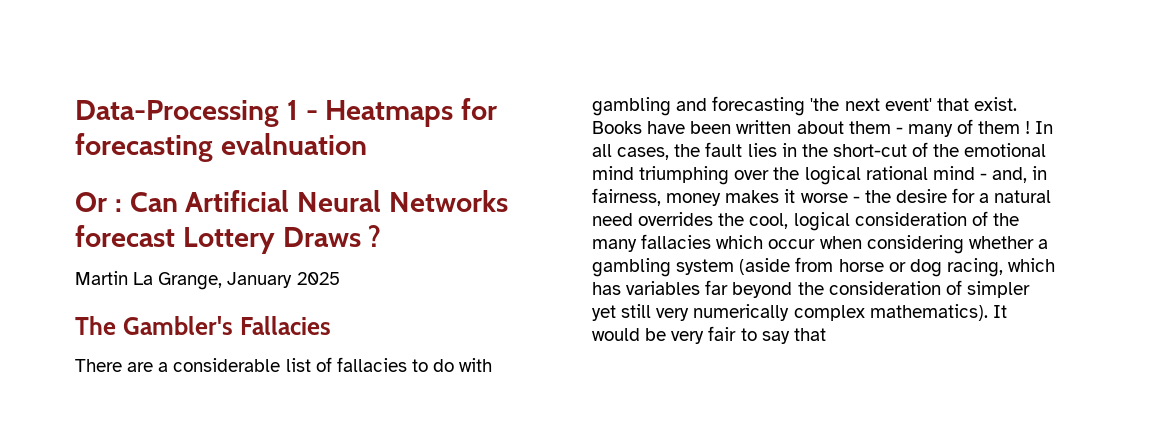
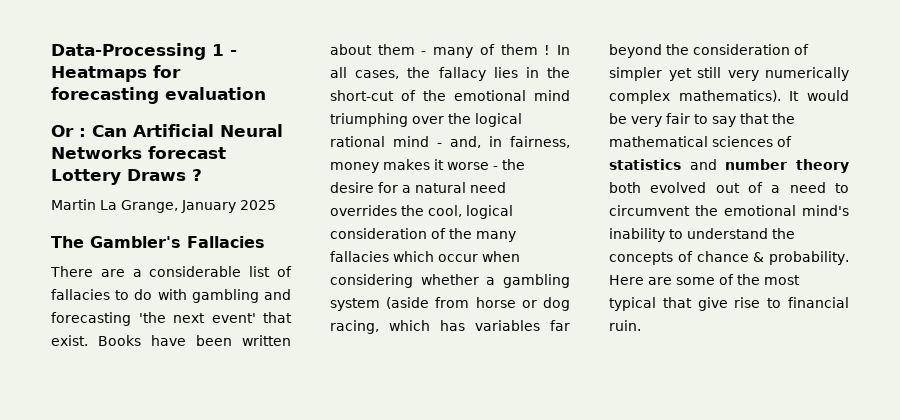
- Data-Processing 1 - Heatmaps for forecasting evalnuation
+ Data-Processing 1 - Heatmaps for forecasting evaluation
- In all cases, the fault lies in the short-cut of the emotional mind triumphing over the logical rational mind - and, in fairness, money makes it worse - the desire for a natural need overrides the cool, logical consideration of the many fallacies which occur when considering whether a gambling system (aside from horse or dog racing, which has variables far beyond the consideration of simpler yet still very numerically complex mathematics).
+ In all cases, the fallacy lies in the short-cut of the emotional mind triumphing over the logical rational mind - and, in fairness, money makes it worse - the desire for a natural need overrides the cool, logical consideration of the many fallacies which occur when considering whether a gambling system (aside from horse or dog racing, which has variables far beyond the consideration of simpler yet still very numerically complex mathematics).
- It would be very fair to say that
+ It would be very fair to say that the mathematical sciences of statistics and number theory both evolved out of a need to circumvent the emotional mind's inability to understand the concepts of chance & probability. Here are some of the most typical that give rise to financial ruin.

